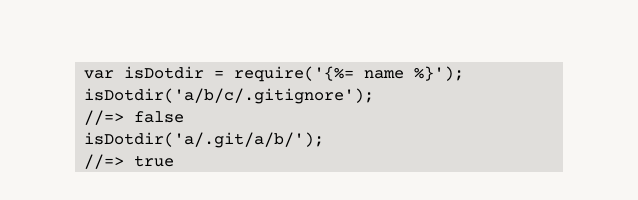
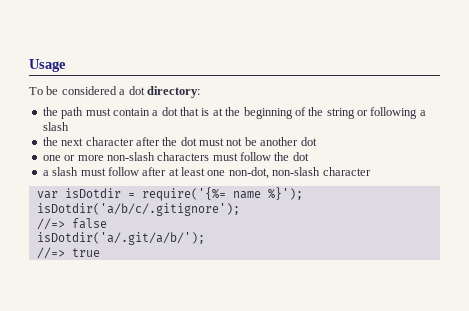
+ Usage
+ To be considered a dot directory:
+ the path must contain a dot that is at the beginning of the string or following a slash
+ the next character after the dot must not be another dot
+ one or more non-slash characters must follow the dot
+ a slash must follow after at least one non-dot, non-slash character

